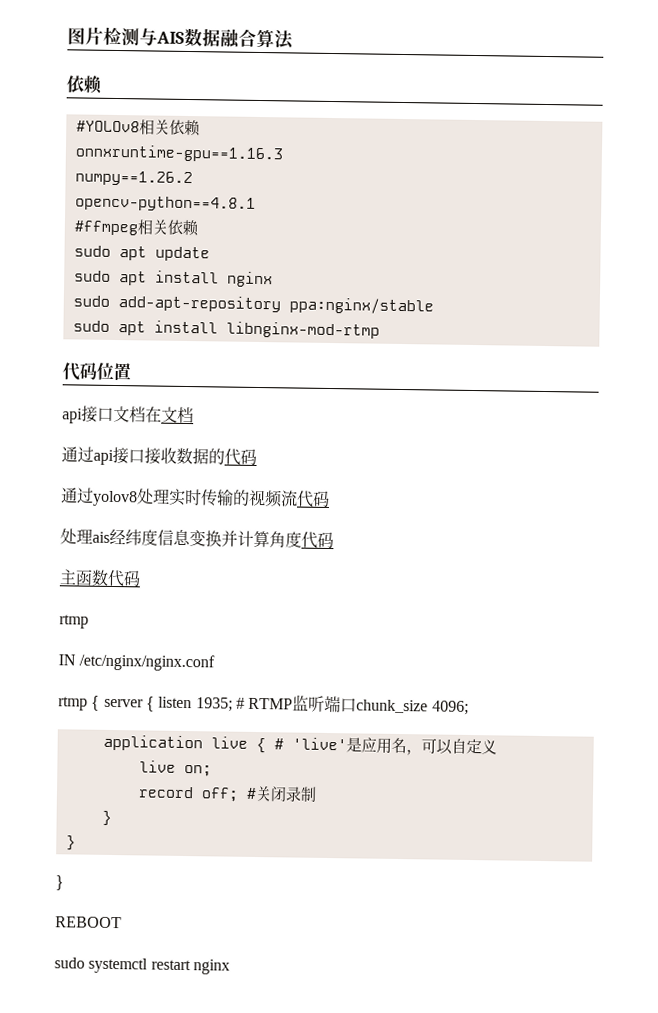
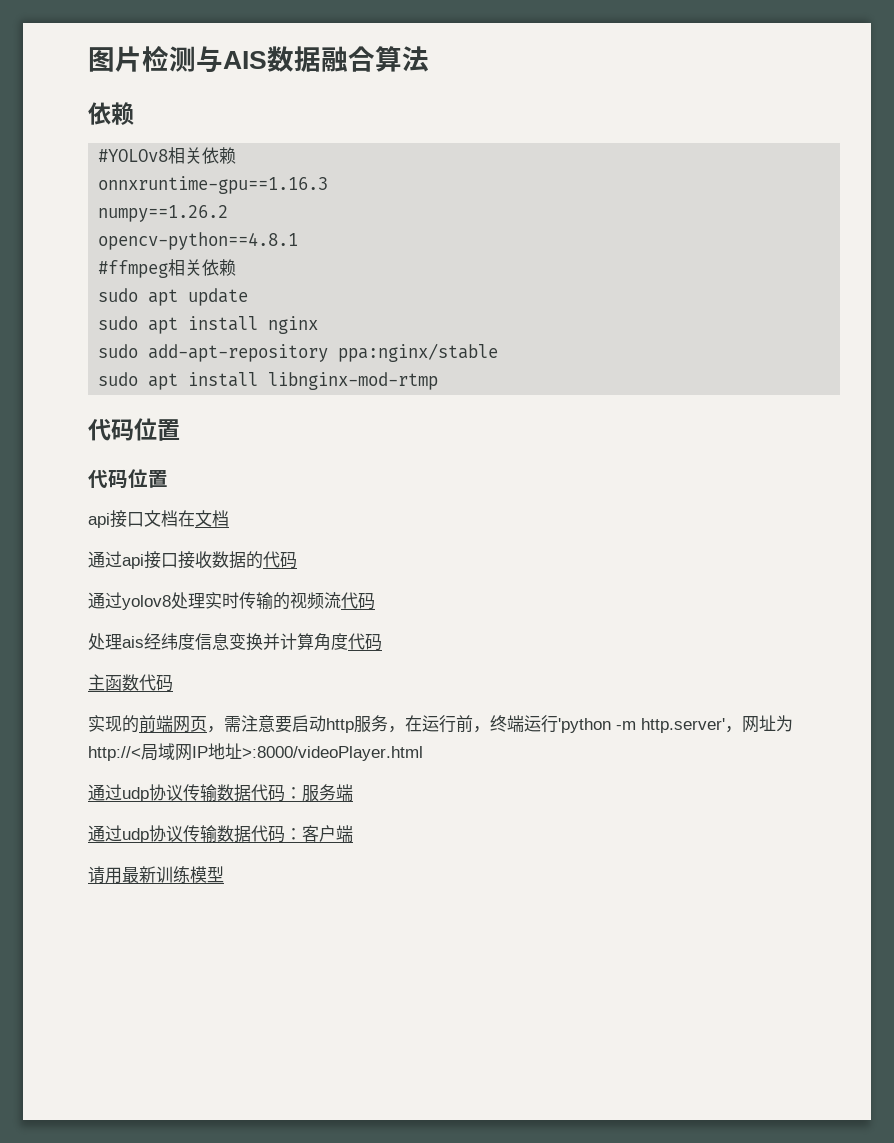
  sudo apt install libnginx-mod-rtmp
+ 代码位置
  主函数代码
- rtmp
- IN /etc/nginx/nginx.conf
- rtmp { server { listen 1935; # RTMP监听端口chunk_size 4096;
- application live { # 'live'是应用名，可以自定义
- live on;
- record off; #关闭录制
- }
- }
- }
- REBOOT
- sudo systemctl restart nginx
+ 实现的前端网页，需注意要启动http服务，在运行前，终端运行'python -m http.server'，网址为http://<局域网IP地址>:8000/videoPlayer.html
+ 通过udp协议传输数据代码：服务端
+ 通过udp协议传输数据代码：客户端
+ 请用最新训练模型

